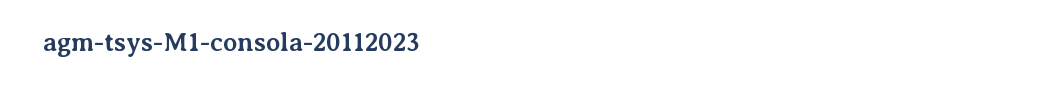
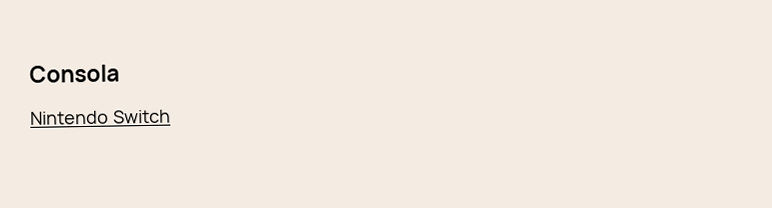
- agm-tsys-M1-consola-20112023
+ Consola
+ Nintendo Switch

